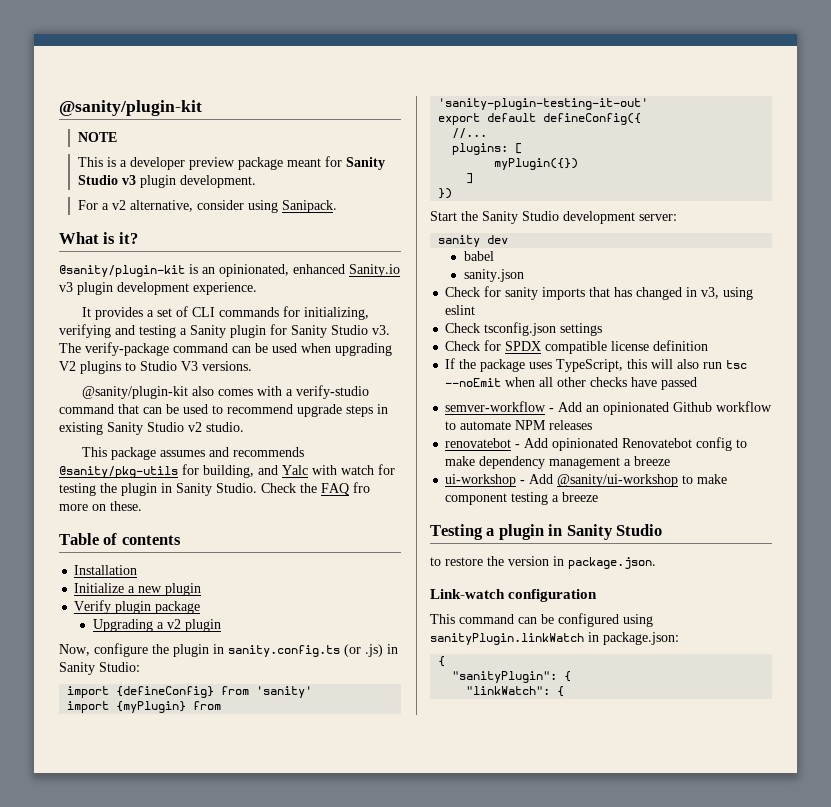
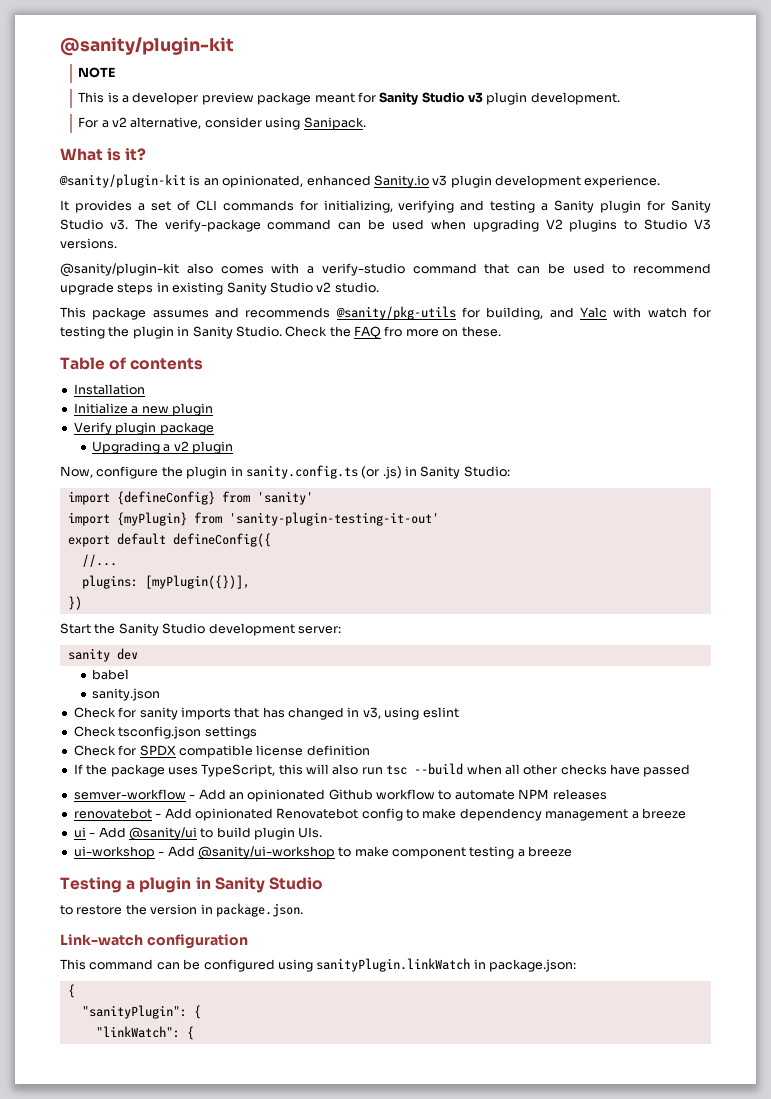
- plugins: [
- myPlugin({})
- ]
+ plugins: [myPlugin({})],
- If the package uses TypeScript, this will also run tsc --noEmit when all other checks have passed
+ If the package uses TypeScript, this will also run tsc --build when all other checks have passed
+ ui - Add @sanity/ui to build plugin UIs.

